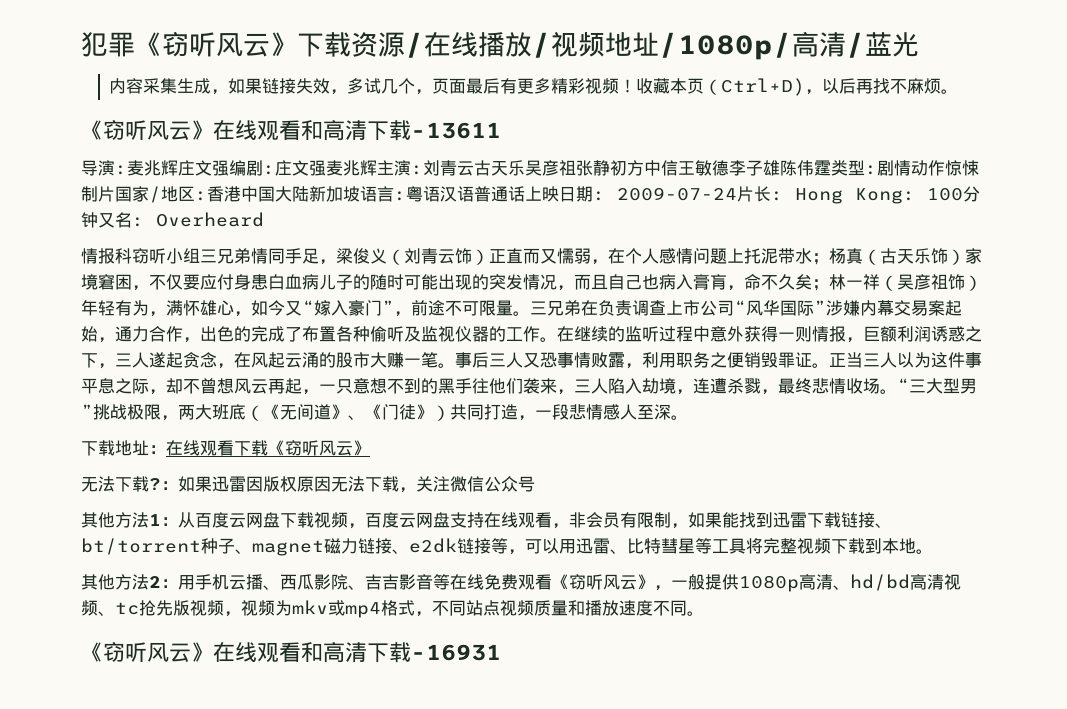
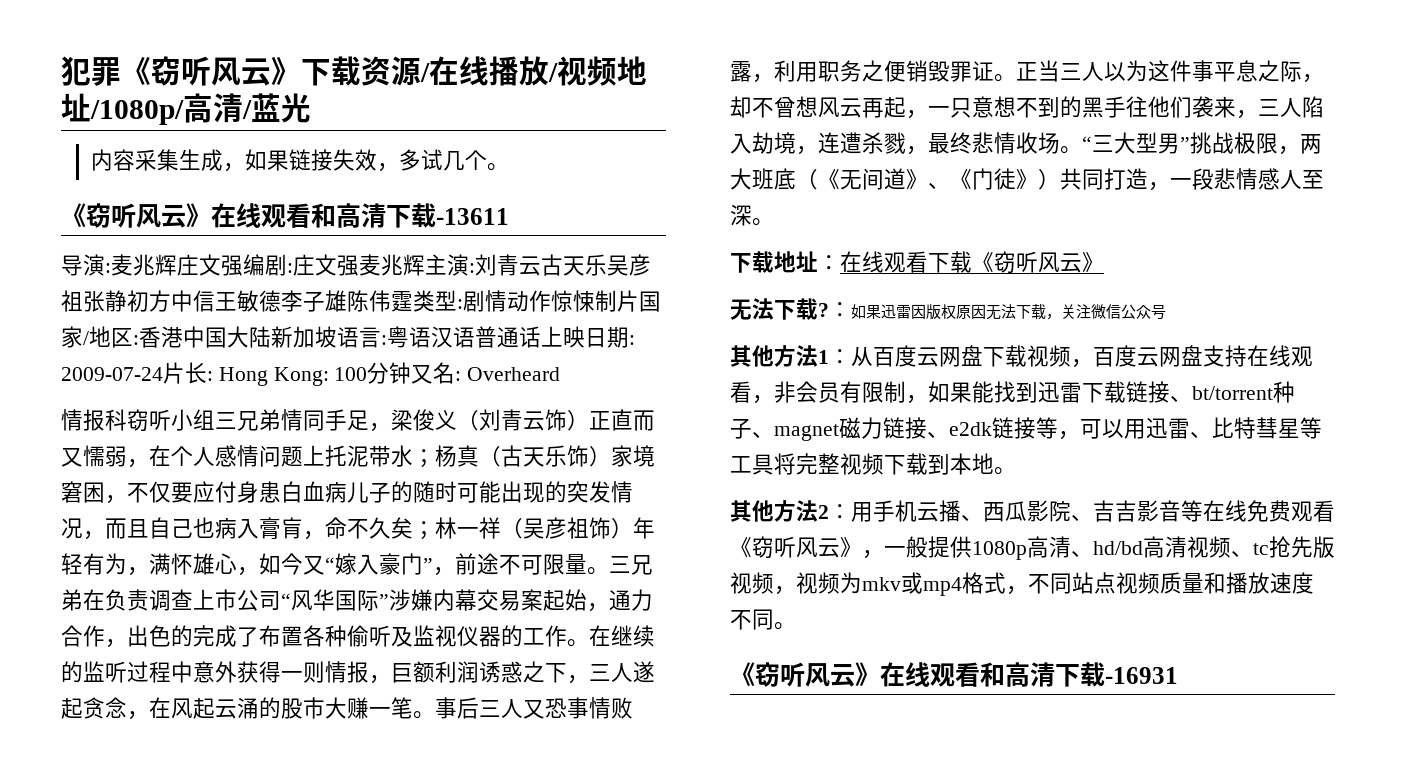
- 内容采集生成，如果链接失效，多试几个，页面最后有更多精彩视频！收藏本页（Ctrl+D)，以后再找不麻烦。
+ 内容采集生成，如果链接失效，多试几个。

